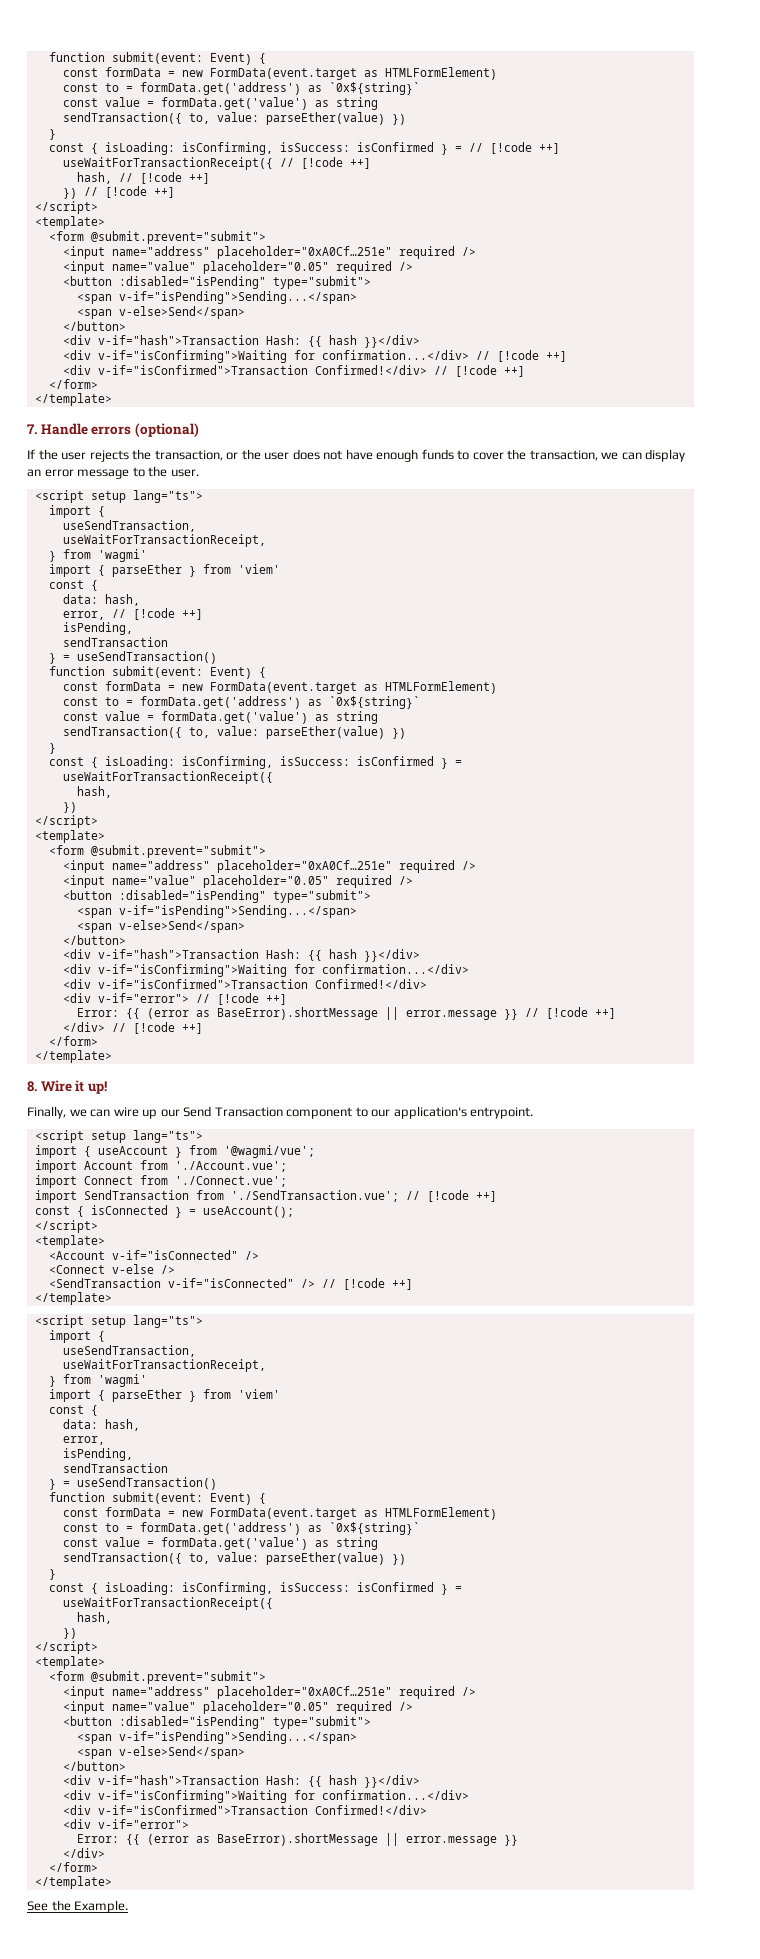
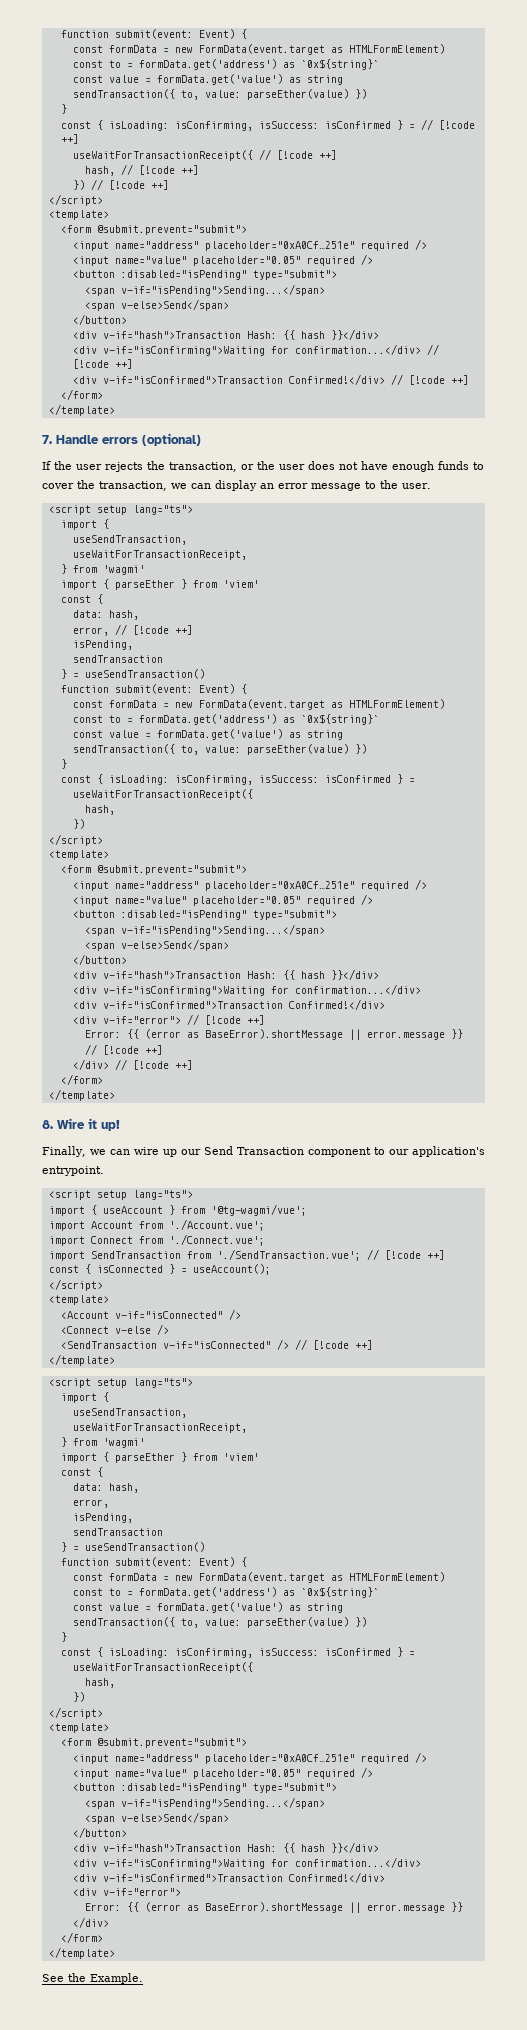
- import { useAccount } from '@wagmi/vue';
+ import { useAccount } from '@tg-wagmi/vue';

